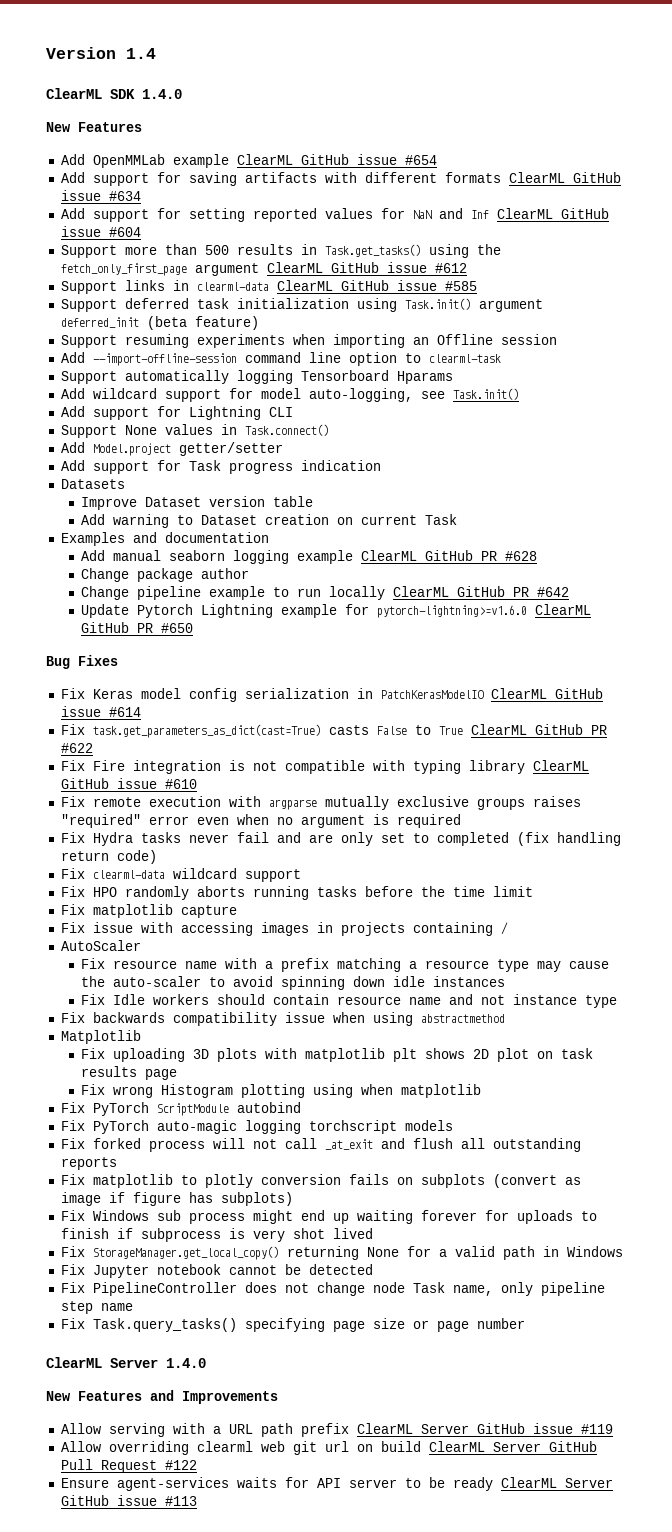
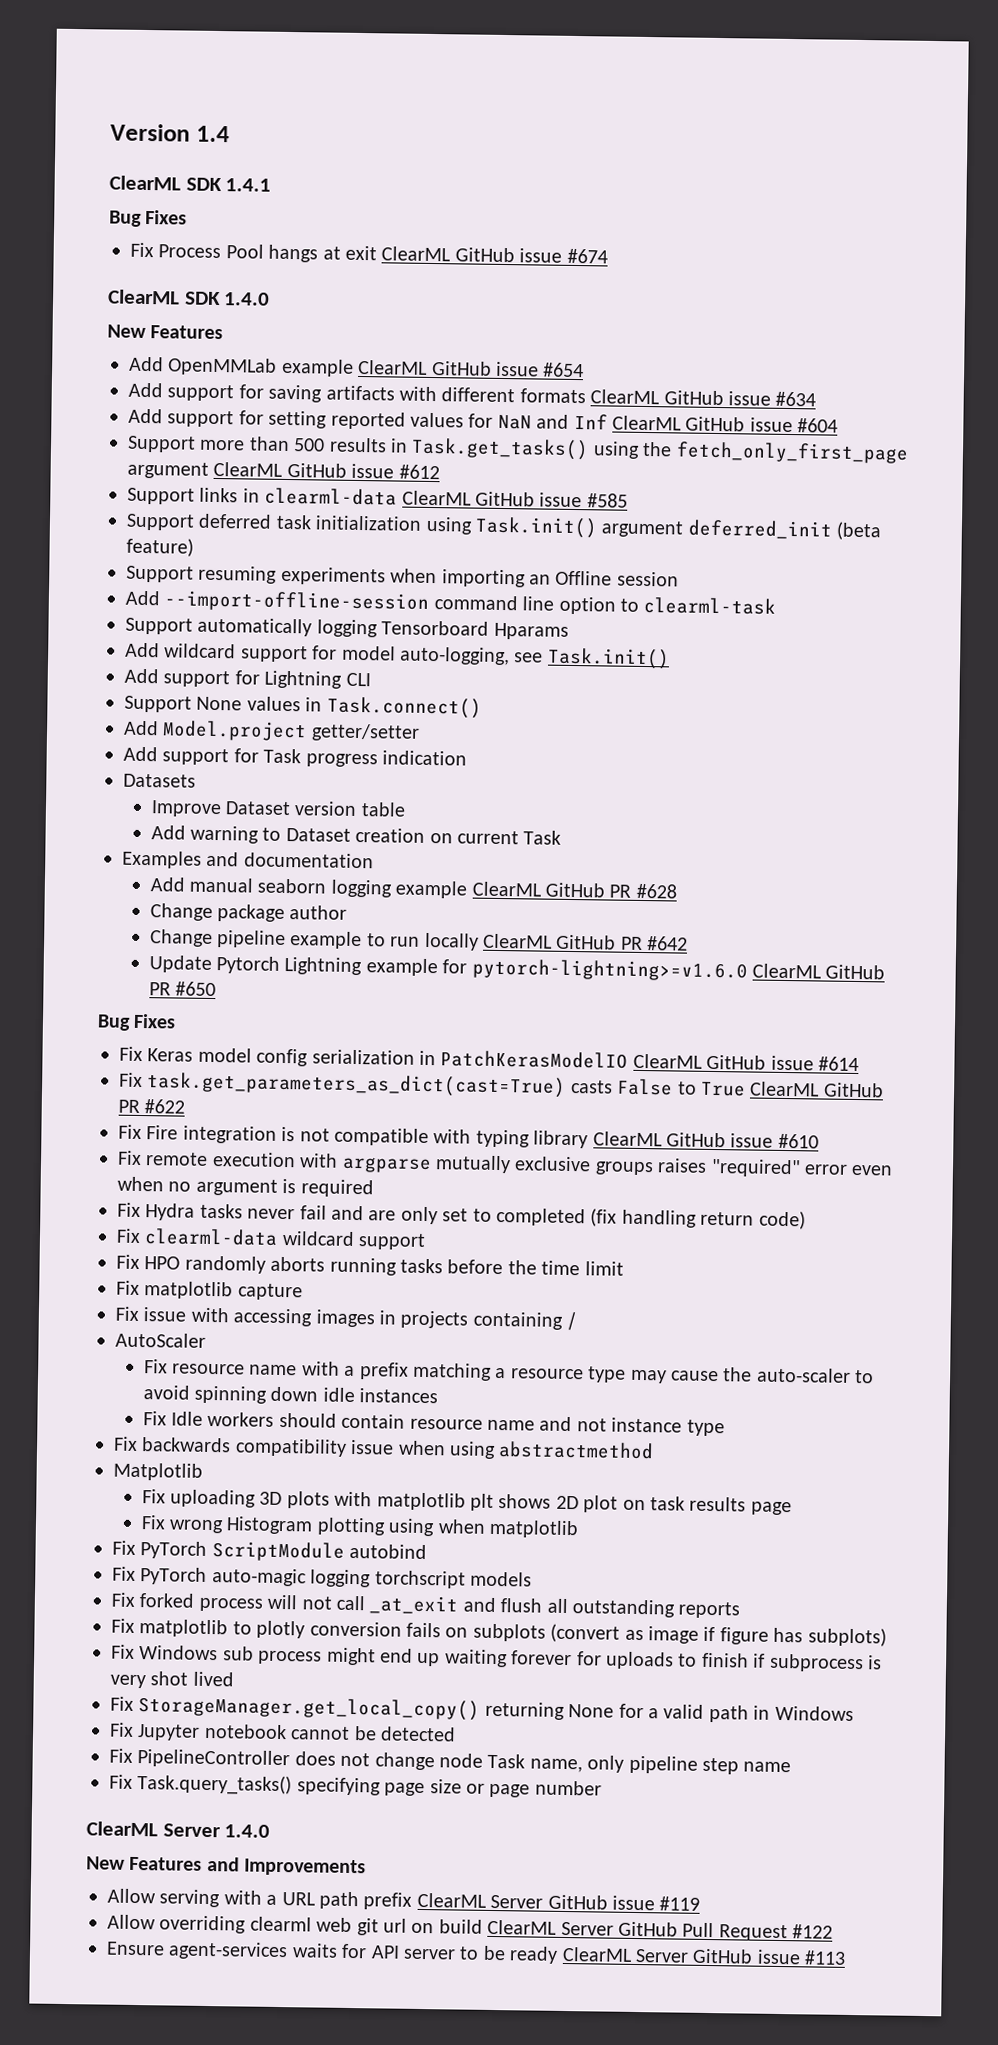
+ ClearML SDK 1.4.1
+ Bug Fixes
+ Fix Process Pool hangs at exit ClearML GitHub issue #674

